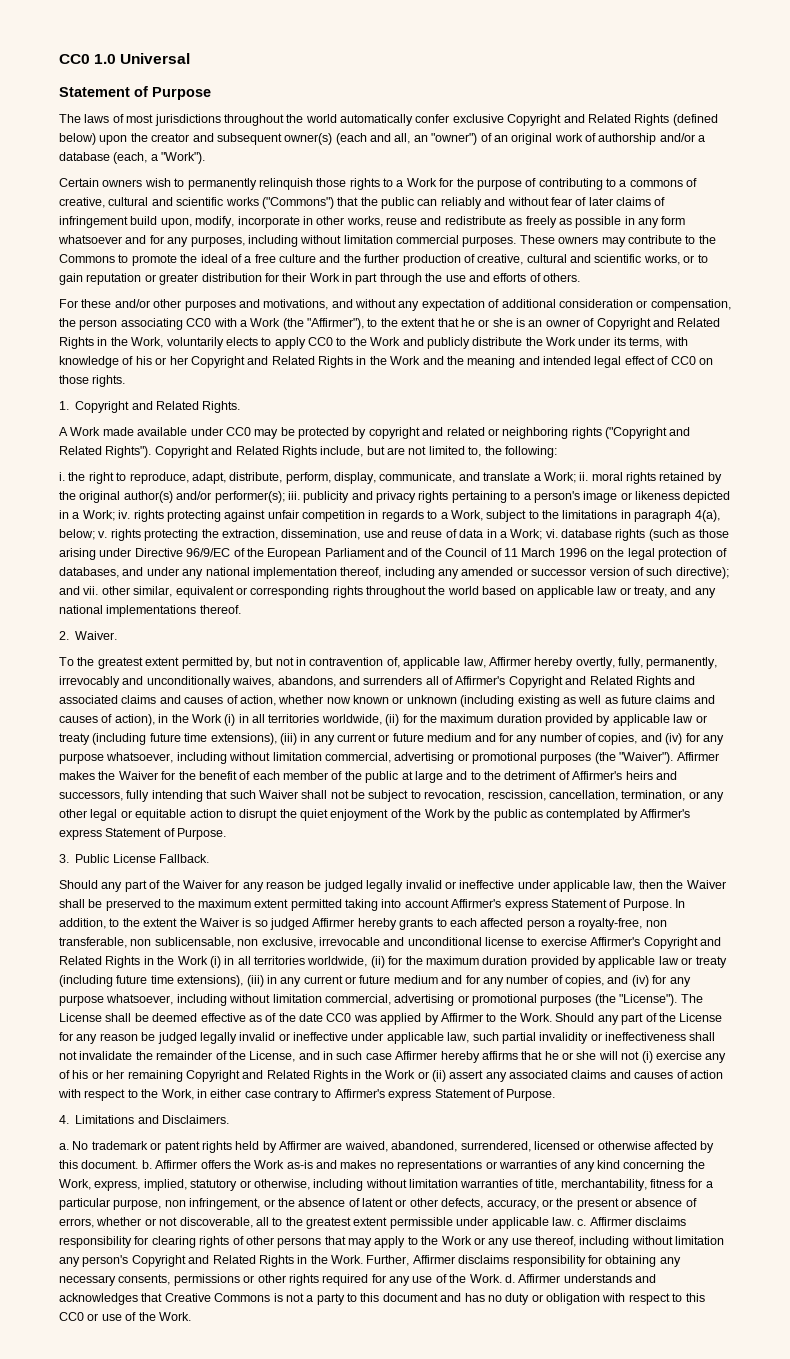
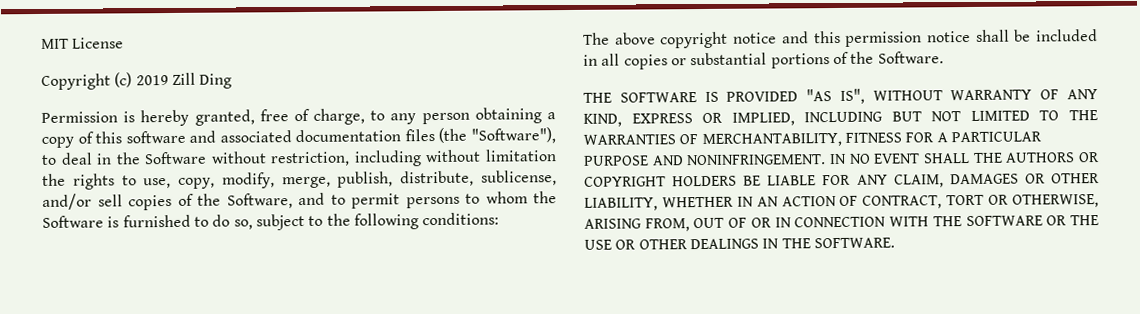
- CC0 1.0 Universal
- Statement of Purpose
- The laws of most jurisdictions throughout the world automatically confer exclusive Copyright and Related Rights (defined below) upon the creator and subsequent owner(s) (each and all, an "owner") of an original work of authorship and/or a database (each, a "Work").
- Certain owners wish to permanently relinquish those rights to a Work for the purpose of contributing to a commons of creative, cultural and scientific works ("Commons") that the public can reliably and without fear of later claims of infringement build upon, modify, incorporate in other works, reuse and redistribute as freely as possible in any form whatsoever and for any purposes, including without limitation commercial purposes. These owners may contribute to the Commons to promote the ideal of a free culture and the further production of creative, cultural and scientific works, or to gain reputation or greater distribution for their Work in part through the use and efforts of others.
- For these and/or other purposes and motivations, and without any expectation of additional consideration or compensation, the person associating CC0 with a Work (the "Affirmer"), to the extent that he or she is an owner of Copyright and Related Rights in the Work, voluntarily elects to apply CC0 to the Work and publicly distribute the Work under its terms, with knowledge of his or her Copyright and Related Rights in the Work and the meaning and intended legal effect of CC0 on those rights.
- 1. Copyright and Related Rights.
- A Work made available under CC0 may be protected by copyright and related or neighboring rights ("Copyright and Related Rights"). Copyright and Related Rights include, but are not limited to, the following:
- i. the right to reproduce, adapt, distribute, perform, display, communicate, and translate a Work; ii. moral rights retained by the original author(s) and/or performer(s); iii. publicity and privacy rights pertaining to a person's image or likeness depicted in a Work; iv. rights protecting against unfair competition in regards to a Work, subject to the limitations in paragraph 4(a), below; v. rights protecting the extraction, dissemination, use and reuse of data in a Work; vi. database rights (such as those arising under Directive 96/9/EC of the European Parliament and of the Council of 11 March 1996 on the legal protection of databases, and under any national implementation thereof, including any amended or successor version of such directive); and vii. other similar, equivalent or corresponding rights throughout the world based on applicable law or treaty, and any national implementations thereof.
- 2. Waiver.
- To the greatest extent permitted by, but not in contravention of, applicable law, Affirmer hereby overtly, fully, permanently, irrevocably and unconditionally waives, abandons, and surrenders all of Affirmer's Copyright and Related Rights and associated claims and causes of action, whether now known or unknown (including existing as well as future claims and causes of action), in the Work (i) in all territories worldwide, (ii) for the maximum duration provided by applicable law or treaty (including future time extensions), (iii) in any current or future medium and for any number of copies, and (iv) for any purpose whatsoever, including without limitation commercial, advertising or promotional purposes (the "Waiver"). Affirmer makes the Waiver for the benefit of each member of the public at large and to the detriment of Affirmer's heirs and successors, fully intending that such Waiver shall not be subject to revocation, rescission, cancellation, termination, or any other legal or equitable action to disrupt the quiet enjoyment of the Work by the public as contemplated by Affirmer's express Statement of Purpose.
- 3. Public License Fallback.
- Should any part of the Waiver for any reason be judged legally invalid or ineffective under applicable law, then the Waiver shall be preserved to the maximum extent permitted taking into account Affirmer's express Statement of Purpose. In addition, to the extent the Waiver is so judged Affirmer hereby grants to each affected person a royalty-free, non transferable, non sublicensable, non exclusive, irrevocable and unconditional license to exercise Affirmer's Copyright and Related Rights in the Work (i) in all territories worldwide, (ii) for the maximum duration provided by applicable law or treaty (including future time extensions), (iii) in any current or future medium and for any number of copies, and (iv) for any purpose whatsoever, including without limitation commercial, advertising or promotional purposes (the "License"). The License shall be deemed effective as of the date CC0 was applied by Affirmer to the Work. Should any part of the License for any reason be judged legally invalid or ineffective under applicable law, such partial invalidity or ineffectiveness shall not invalidate the remainder of the License, and in such case Affirmer hereby affirms that he or she will not (i) exercise any of his or her remaining Copyright and Related Rights in the Work or (ii) assert any associated claims and causes of action with respect to the Work, in either case contrary to Affirmer's express Statement of Purpose.
- 4. Limitations and Disclaimers.
- a. No trademark or patent rights held by Affirmer are waived, abandoned, surrendered, licensed or otherwise affected by this document. b. Affirmer offers the Work as-is and makes no representations or warranties of any kind concerning the Work, express, implied, statutory or otherwise, including without limitation warranties of title, merchantability, fitness for a particular purpose, non infringement, or the absence of latent or other defects, accuracy, or the present or absence of errors, whether or not discoverable, all to the greatest extent permissible under applicable law. c. Affirmer disclaims responsibility for clearing rights of other persons that may apply to the Work or any use thereof, including without limitation any person's Copyright and Related Rights in the Work. Further, Affirmer disclaims responsibility for obtaining any necessary consents, permissions or other rights required for any use of the Work. d. Affirmer understands and acknowledges that Creative Commons is not a party to this document and has no duty or obligation with respect to this CC0 or use of the Work.
+ MIT License
+ Copyright (c) 2019 Zill Ding
+ Permission is hereby granted, free of charge, to any person obtaining a copy of this software and associated documentation files (the "Software"), to deal in the Software without restriction, including without limitation the rights to use, copy, modify, merge, publish, distribute, sublicense, and/or sell copies of the Software, and to permit persons to whom the Software is furnished to do so, subject to the following conditions:
+ The above copyright notice and this permission notice shall be included in all copies or substantial portions of the Software.
+ THE SOFTWARE IS PROVIDED "AS IS", WITHOUT WARRANTY OF ANY KIND, EXPRESS OR IMPLIED, INCLUDING BUT NOT LIMITED TO THE WARRANTIES OF MERCHANTABILITY, FITNESS FOR A PARTICULAR PURPOSE AND NONINFRINGEMENT. IN NO EVENT SHALL THE AUTHORS OR COPYRIGHT HOLDERS BE LIABLE FOR ANY CLAIM, DAMAGES OR OTHER LIABILITY, WHETHER IN AN ACTION OF CONTRACT, TORT OR OTHERWISE, ARISING FROM, OUT OF OR IN CONNECTION WITH THE SOFTWARE OR THE USE OR OTHER DEALINGS IN THE SOFTWARE.

